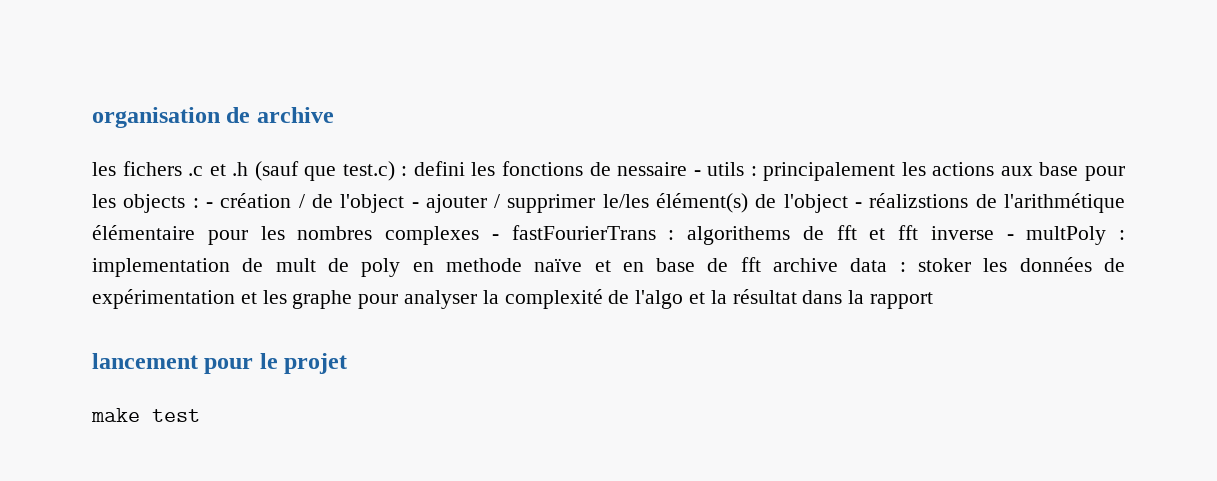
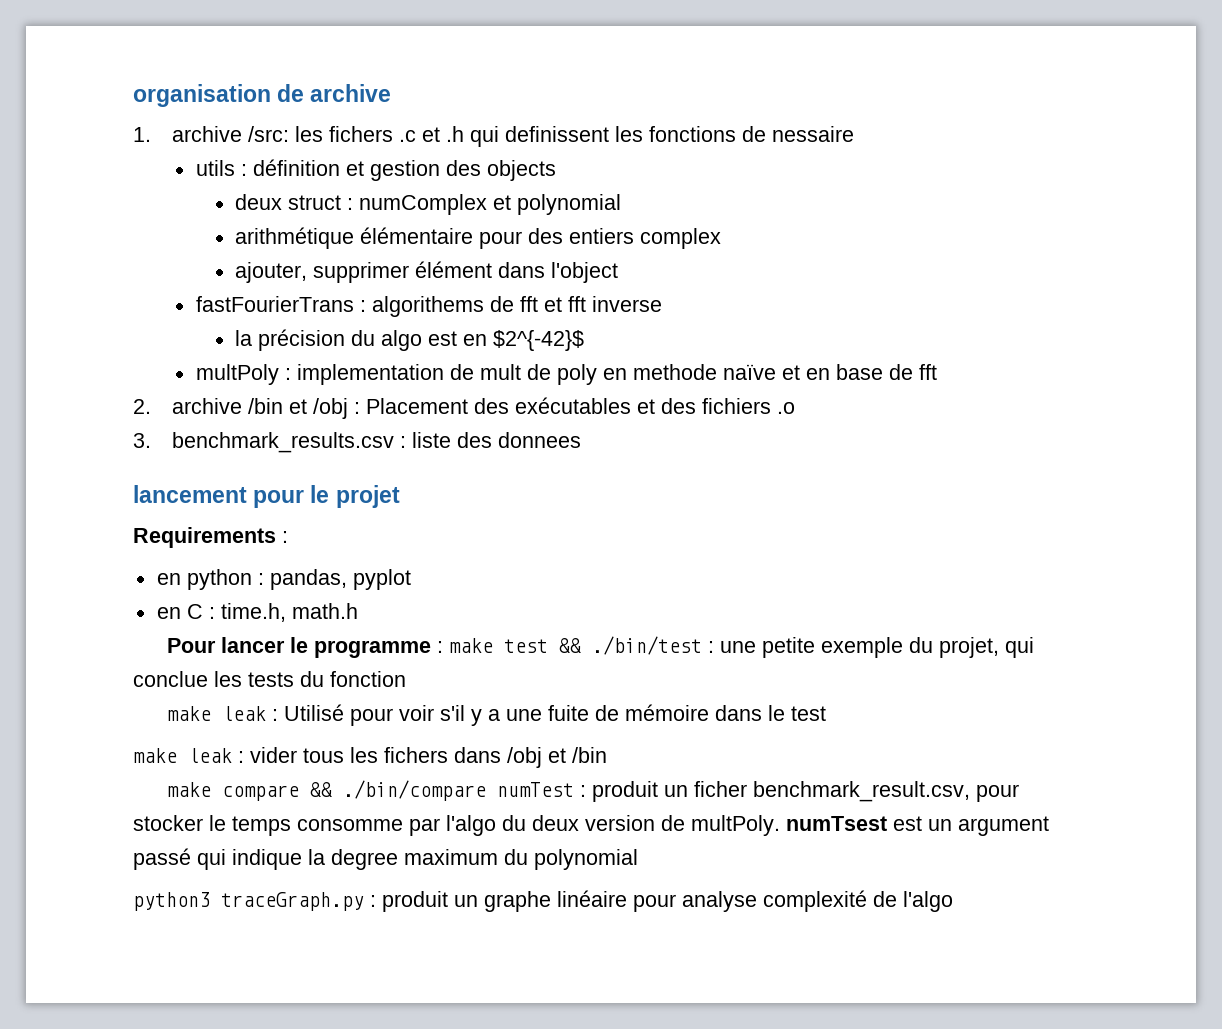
- les fichers .c et .h (sauf que test.c) : defini les fonctions de nessaire - utils : principalement les actions aux base pour les objects : - création / de l'object - ajouter / supprimer le/les élément(s) de l'object - réalizstions de l'arithmétique élémentaire pour les nombres complexes - fastFourierTrans : algorithems de fft et fft inverse - multPoly : implementation de mult de poly en methode naïve et en base de fft archive data : stoker les données de expérimentation et les graphe pour analyser la complexité de l'algo et la résultat dans la rapport
+ 1. archive /src: les fichers .c et .h qui definissent les fonctions de nessaire
+ utils : définition et gestion des objects
+ deux struct : numComplex et polynomial
+ arithmétique élémentaire pour des entiers complex
+ ajouter, supprimer élément dans l'object
+ fastFourierTrans : algorithems de fft et fft inverse
+ la précision du algo est en $2^{-42}$
+ multPoly : implementation de mult de poly en methode naïve et en base de fft
+ 2. archive /bin et /obj : Placement des exécutables et des fichiers .o
+ 3. benchmark_results.csv : liste des donnees
  lancement pour le projet
- make test
+ Requirements :
+ en python : pandas, pyplot
+ en C : time.h, math.h
+ Pour lancer le programme : make test && ./bin/test : une petite exemple du projet, qui conclue les tests du fonction
+ make leak : Utilisé pour voir s'il y a une fuite de mémoire dans le test
+ make leak : vider tous les fichers dans /obj et /bin
+ make compare && ./bin/compare numTest : produit un ficher benchmark_result.csv, pour stocker le temps consomme par l'algo du deux version de multPoly. numTsest est un argument passé qui indique la degree maximum du polynomial
+ python3 traceGraph.py : produit un graphe linéaire pour analyse complexité de l'algo

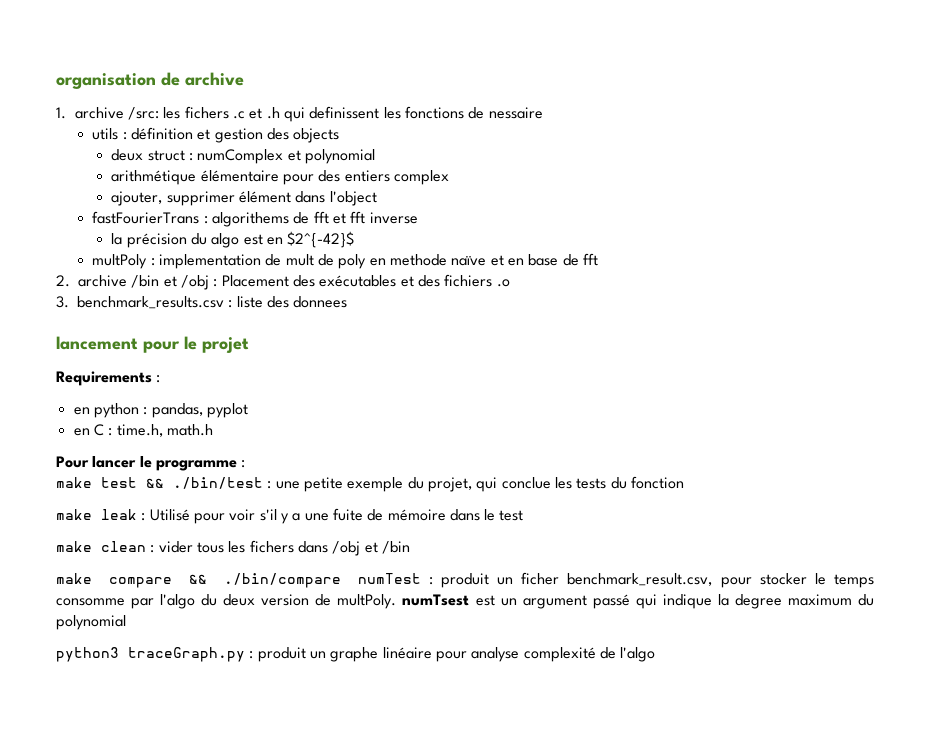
- Pour lancer le programme : make test && ./bin/test : une petite exemple du projet, qui conclue les tests du fonction
+ Pour lancer le programme :
+ make test && ./bin/test : une petite exemple du projet, qui conclue les tests du fonction
- make leak : vider tous les fichers dans /obj et /bin
+ make clean : vider tous les fichers dans /obj et /bin

